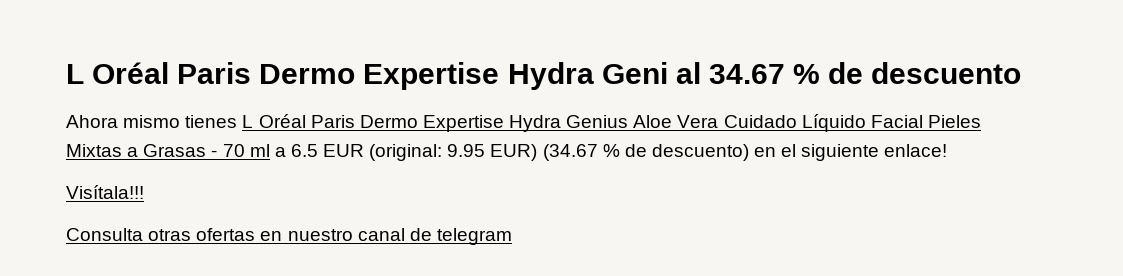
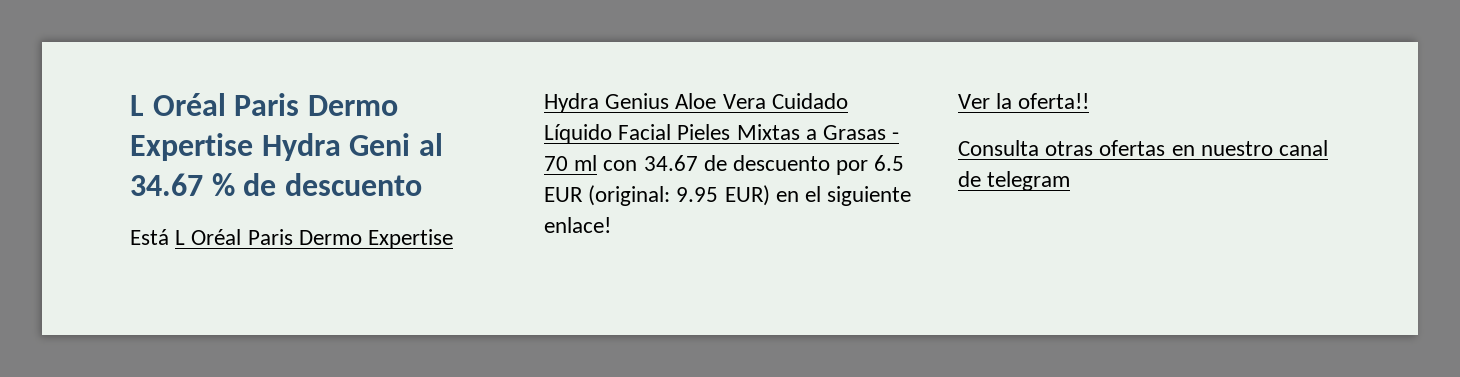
- Ahora mismo tienes L Oréal Paris Dermo Expertise Hydra Genius Aloe Vera Cuidado Líquido Facial Pieles Mixtas a Grasas - 70 ml a 6.5 EUR (original: 9.95 EUR) (34.67 % de descuento) en el siguiente enlace!
+ Está L Oréal Paris Dermo Expertise Hydra Genius Aloe Vera Cuidado Líquido Facial Pieles Mixtas a Grasas - 70 ml con 34.67 de descuento por 6.5 EUR (original: 9.95 EUR) en el siguiente enlace!
- Visítala!!!
+ Ver la oferta!!

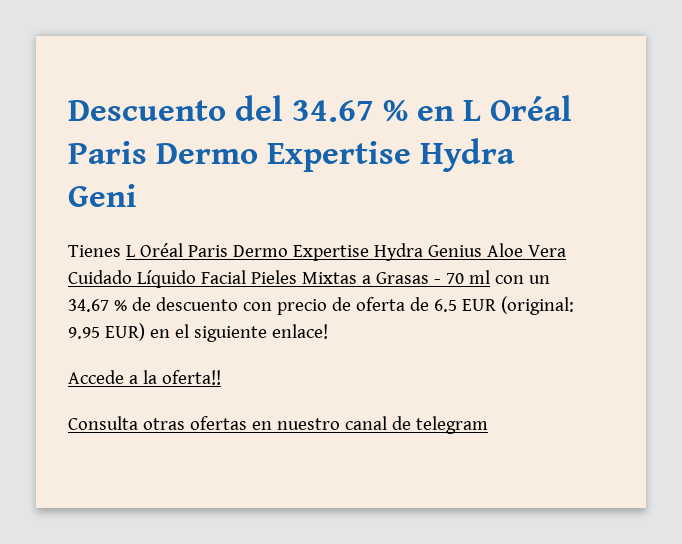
- L Oréal Paris Dermo Expertise Hydra Geni al 34.67 % de descuento
- Está L Oréal Paris Dermo Expertise Hydra Genius Aloe Vera Cuidado Líquido Facial Pieles Mixtas a Grasas - 70 ml con 34.67 de descuento por 6.5 EUR (original: 9.95 EUR) en el siguiente enlace!
+ Descuento del 34.67 % en L Oréal Paris Dermo Expertise Hydra Geni
+ Tienes L Oréal Paris Dermo Expertise Hydra Genius Aloe Vera Cuidado Líquido Facial Pieles Mixtas a Grasas - 70 ml con un 34.67 % de descuento con precio de oferta de 6.5 EUR (original: 9.95 EUR) en el siguiente enlace!
- Ver la oferta!!
+ Accede a la oferta!!

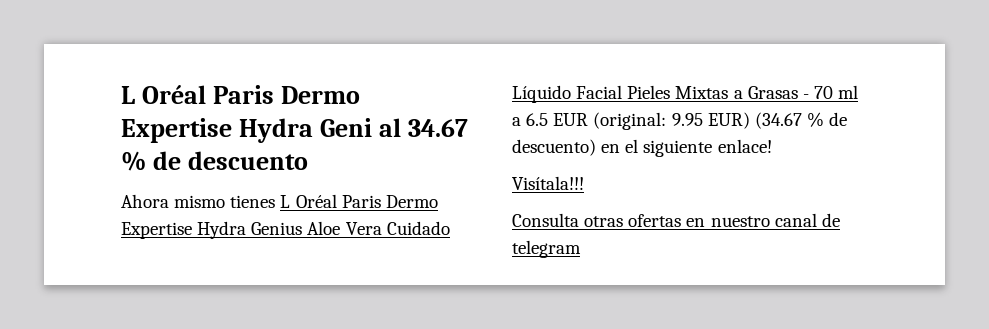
- Descuento del 34.67 % en L Oréal Paris Dermo Expertise Hydra Geni
- Tienes L Oréal Paris Dermo Expertise Hydra Genius Aloe Vera Cuidado Líquido Facial Pieles Mixtas a Grasas - 70 ml con un 34.67 % de descuento con precio de oferta de 6.5 EUR (original: 9.95 EUR) en el siguiente enlace!
+ L Oréal Paris Dermo Expertise Hydra Geni al 34.67 % de descuento
+ Ahora mismo tienes L Oréal Paris Dermo Expertise Hydra Genius Aloe Vera Cuidado Líquido Facial Pieles Mixtas a Grasas - 70 ml a 6.5 EUR (original: 9.95 EUR) (34.67 % de descuento) en el siguiente enlace!
- Accede a la oferta!!
+ Visítala!!!

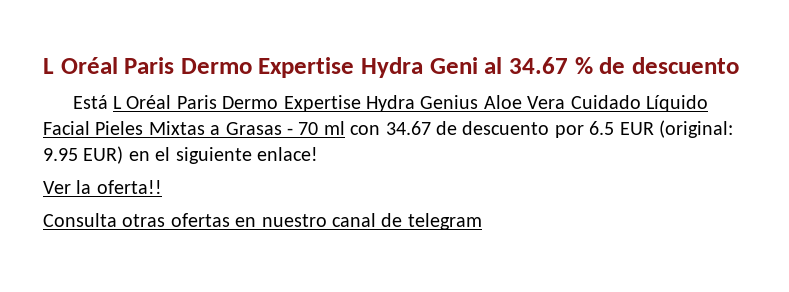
- Ahora mismo tienes L Oréal Paris Dermo Expertise Hydra Genius Aloe Vera Cuidado Líquido Facial Pieles Mixtas a Grasas - 70 ml a 6.5 EUR (original: 9.95 EUR) (34.67 % de descuento) en el siguiente enlace!
+ Está L Oréal Paris Dermo Expertise Hydra Genius Aloe Vera Cuidado Líquido Facial Pieles Mixtas a Grasas - 70 ml con 34.67 de descuento por 6.5 EUR (original: 9.95 EUR) en el siguiente enlace!
- Visítala!!!
+ Ver la oferta!!

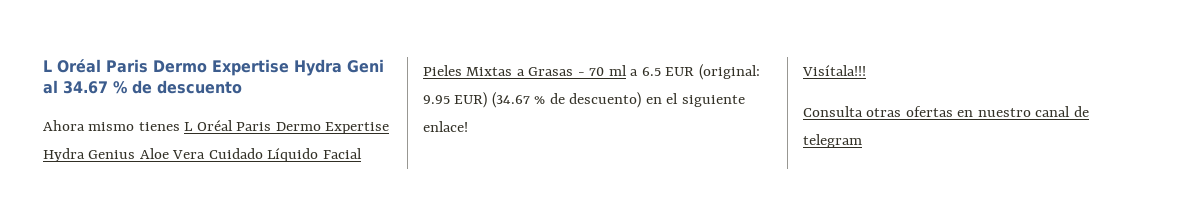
- Está L Oréal Paris Dermo Expertise Hydra Genius Aloe Vera Cuidado Líquido Facial Pieles Mixtas a Grasas - 70 ml con 34.67 de descuento por 6.5 EUR (original: 9.95 EUR) en el siguiente enlace!
+ Ahora mismo tienes L Oréal Paris Dermo Expertise Hydra Genius Aloe Vera Cuidado Líquido Facial Pieles Mixtas a Grasas - 70 ml a 6.5 EUR (original: 9.95 EUR) (34.67 % de descuento) en el siguiente enlace!
- Ver la oferta!!
+ Visítala!!!

